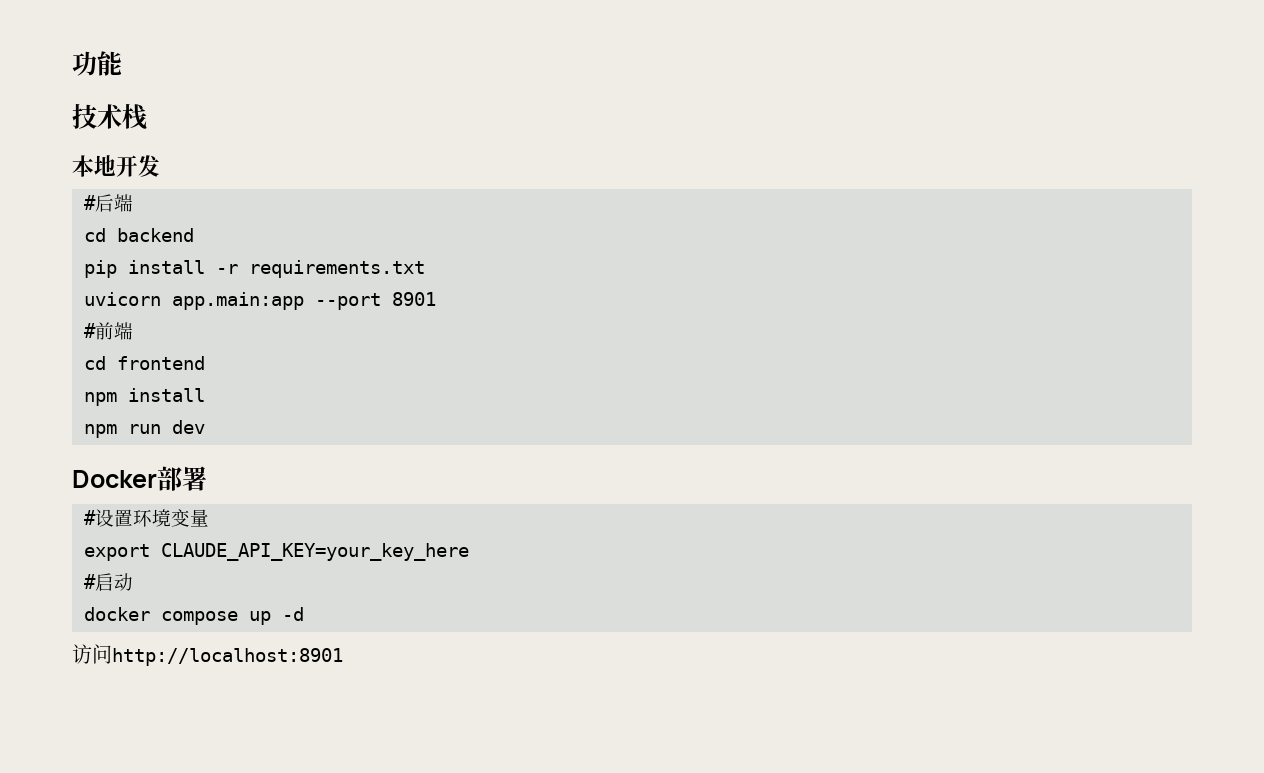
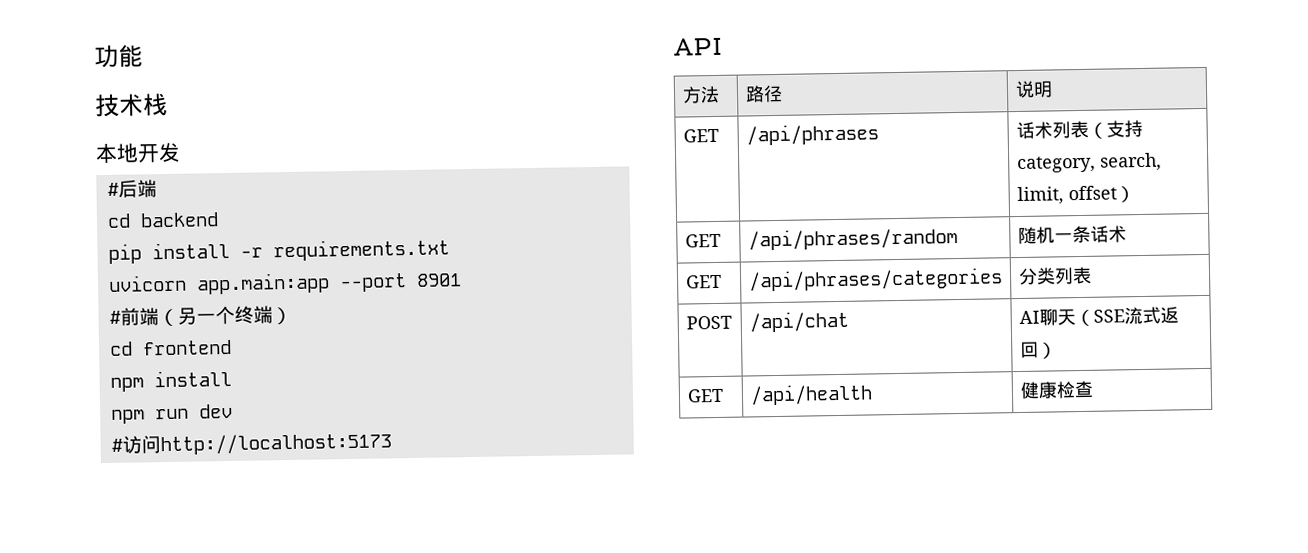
- #前端
+ #前端（另一个终端）
- Docker部署
- #设置环境变量
- export CLAUDE_API_KEY=your_key_here
- #启动
- docker compose up -d
- 访问http://localhost:8901
+ #访问http://localhost:5173
+ API
+ 方法 | 路径 | 说明
+ GET | /api/phrases | 话术列表（支持category, search, limit, offset）
+ GET | /api/phrases/random | 随机一条话术
+ GET | /api/phrases/categories | 分类列表
+ POST | /api/chat | AI聊天（SSE流式返回）
+ GET | /api/health | 健康检查

